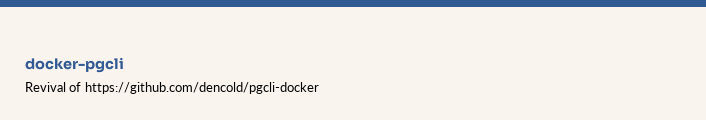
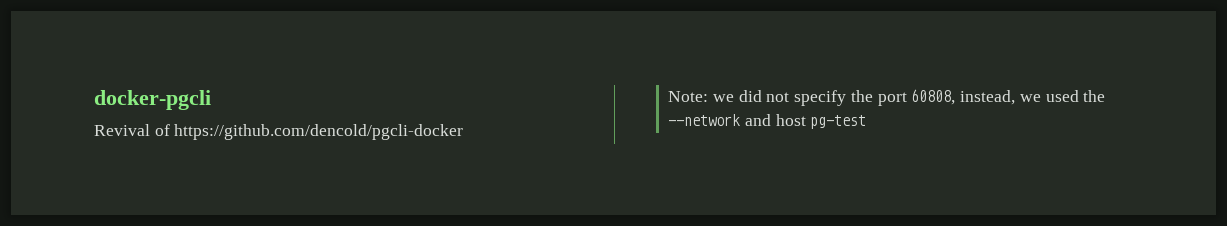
+ Note: we did not specify the port 60808, instead, we used the --network and host pg-test

